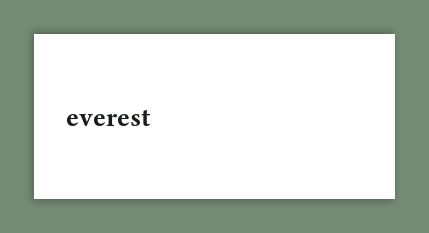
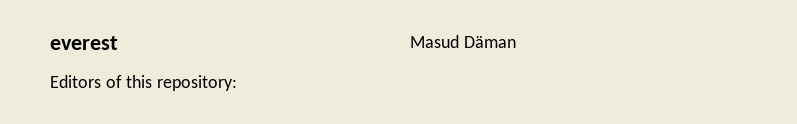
+ Editors of this repository:
+ Masud Däman

